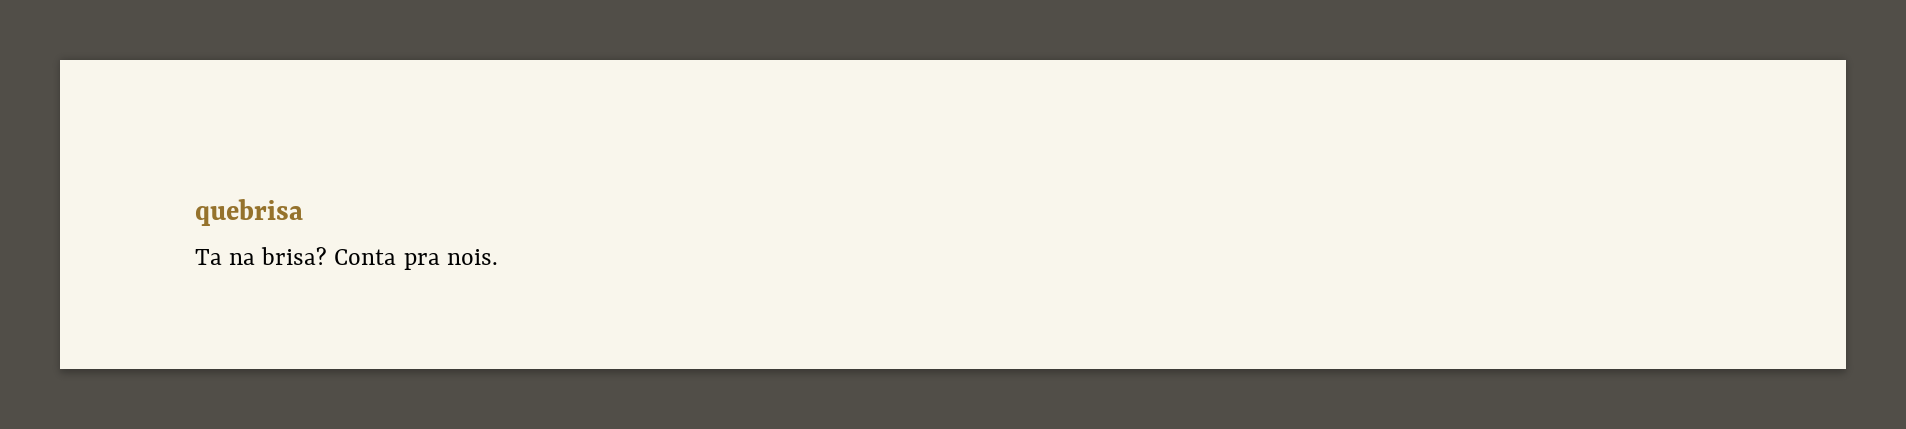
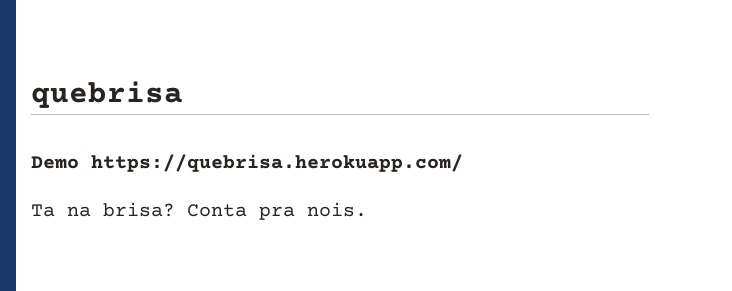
+ Demo https://quebrisa.herokuapp.com/

